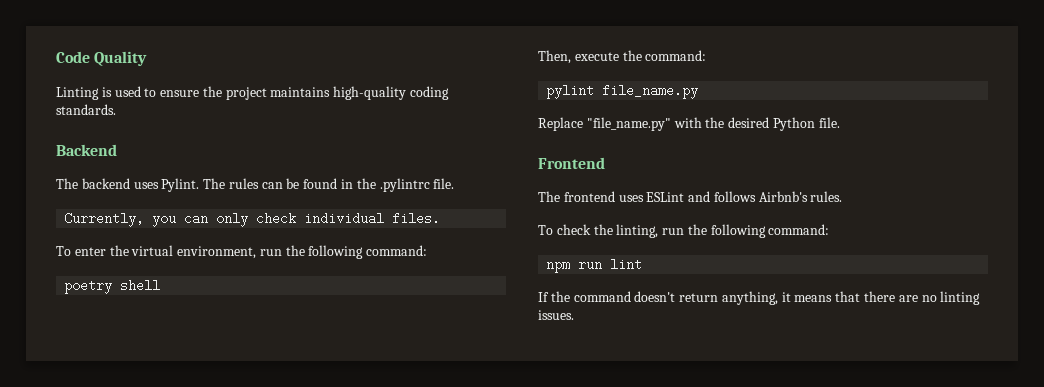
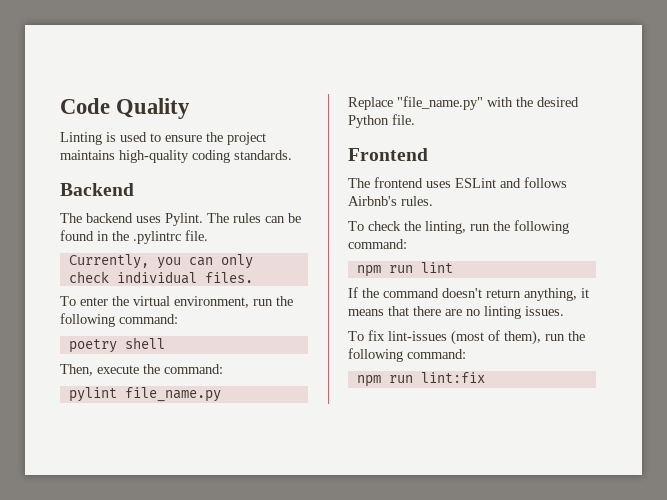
+ To fix lint-issues (most of them), run the following command:
+ npm run lint:fix

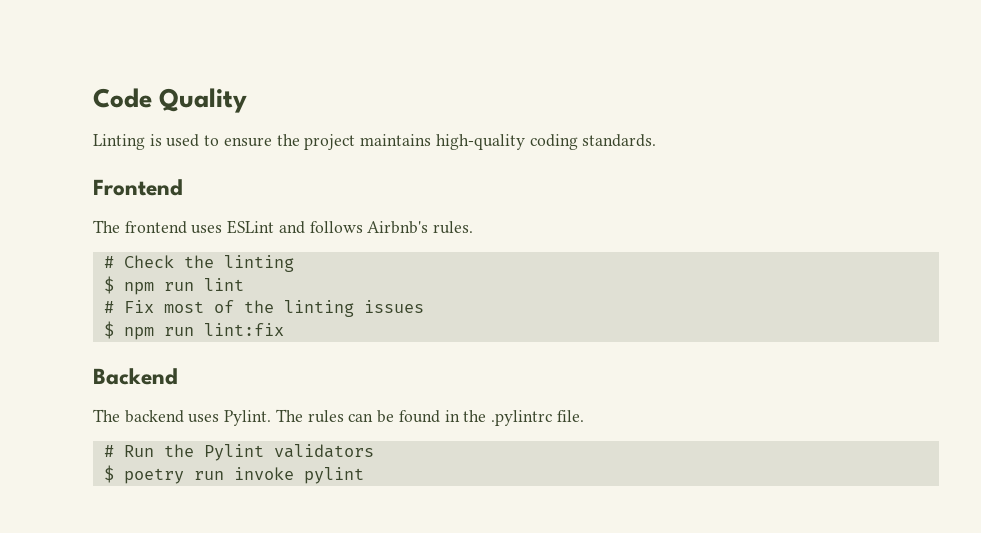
+ Frontend
+ The frontend uses ESLint and follows Airbnb's rules.
+ # Check the linting
+ $ npm run lint
+ # Fix most of the linting issues
+ $ npm run lint:fix
- Currently, you can only check individual files.
- To enter the virtual environment, run the following command:
- poetry shell
- Then, execute the command:
- pylint file_name.py
- Replace "file_name.py" with the desired Python file.
- Frontend
- The frontend uses ESLint and follows Airbnb's rules.
- To check the linting, run the following command:
- npm run lint
- If the command doesn't return anything, it means that there are no linting issues.
- To fix lint-issues (most of them), run the following command:
- npm run lint:fix
+ # Run the Pylint validators
+ $ poetry run invoke pylint

